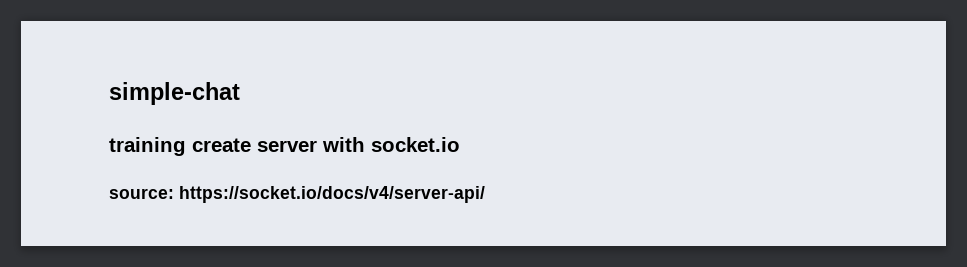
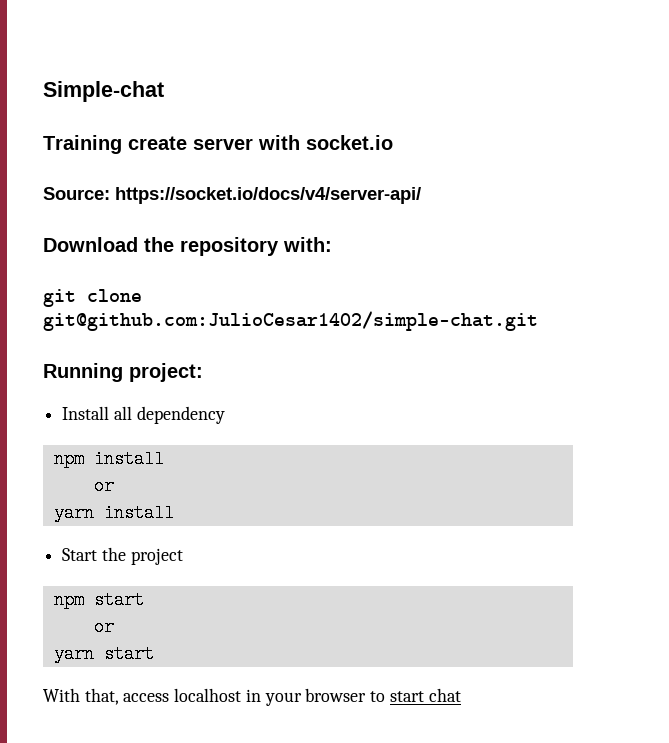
- simple-chat
- training create server with socket.io
+ Simple-chat
+ Training create server with socket.io
- source: https://socket.io/docs/v4/server-api/
+ Source: https://socket.io/docs/v4/server-api/
+ Download the repository with:
+ git clone git@github.com:JulioCesar1402/simple-chat.git
+ Running project:
+ Install all dependency
+ npm install
+ or
+ yarn install
+ Start the project
+ npm start
+ or
+ yarn start
+ With that, access localhost in your browser to start chat

